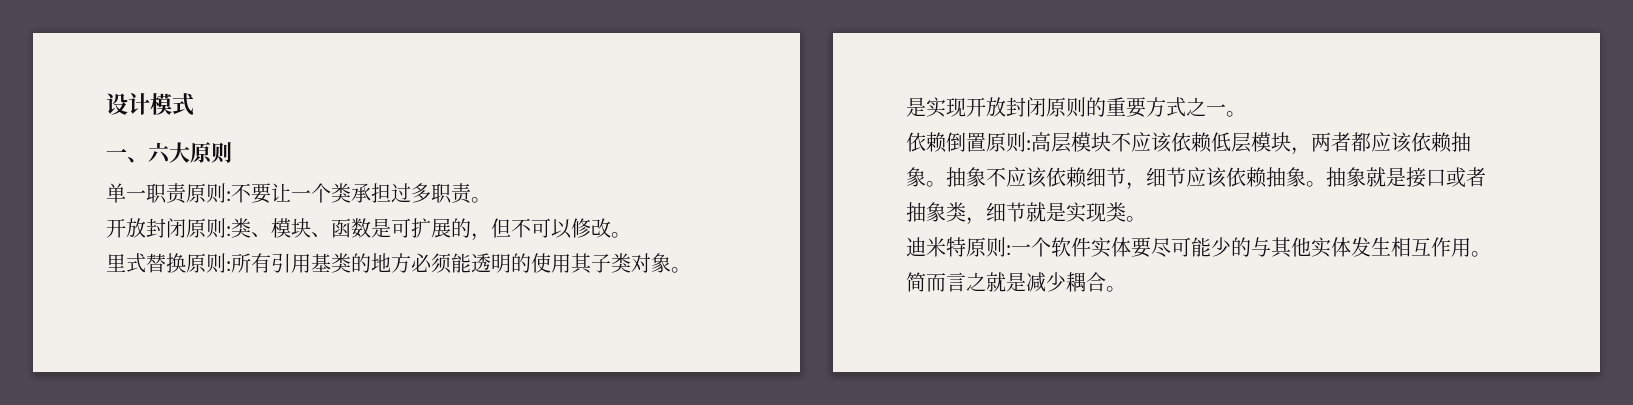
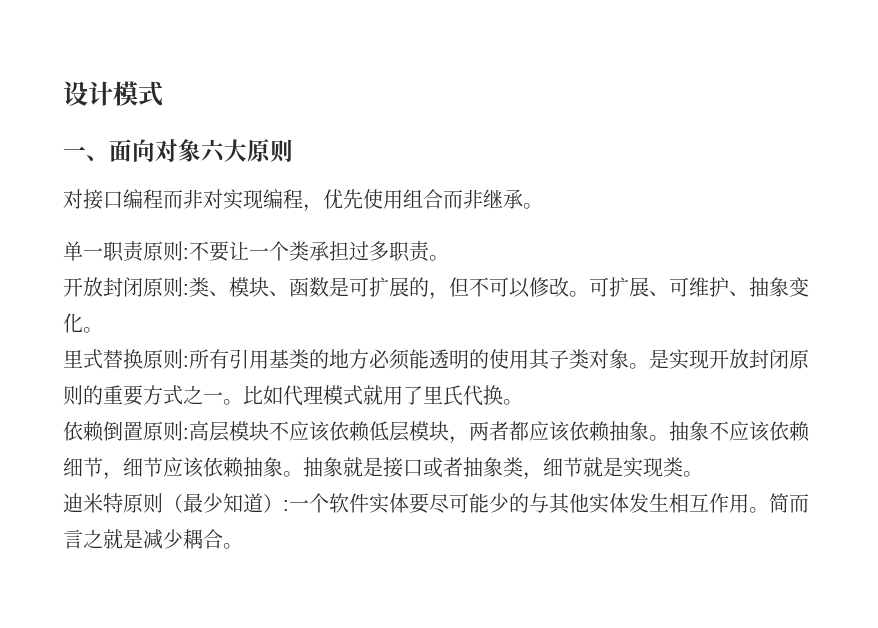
- 一、六大原则
+ 一、面向对象六大原则
+ 对接口编程而非对实现编程，优先使用组合而非继承。
+ 可扩展、可维护、抽象变化。
+ 比如代理模式就用了里氏代换。
- 迪米特原则:一个软件实体要尽可能少的与其他实体发生相互作用。
+ 迪米特原则（最少知道）:一个软件实体要尽可能少的与其他实体发生相互作用。

